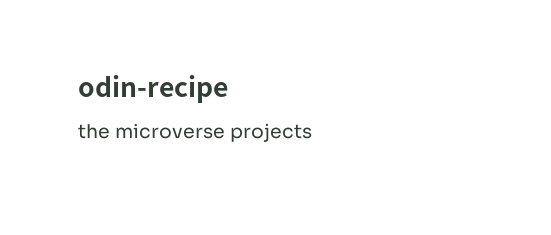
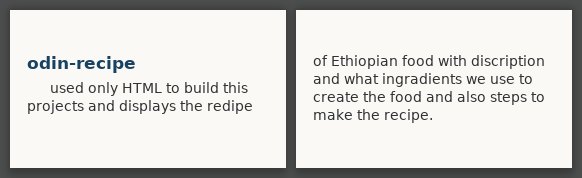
- the microverse projects
+ used only HTML to build this projects and displays the redipe of Ethiopian food with discription and what ingradients we use to create the food and also steps to make the recipe.

